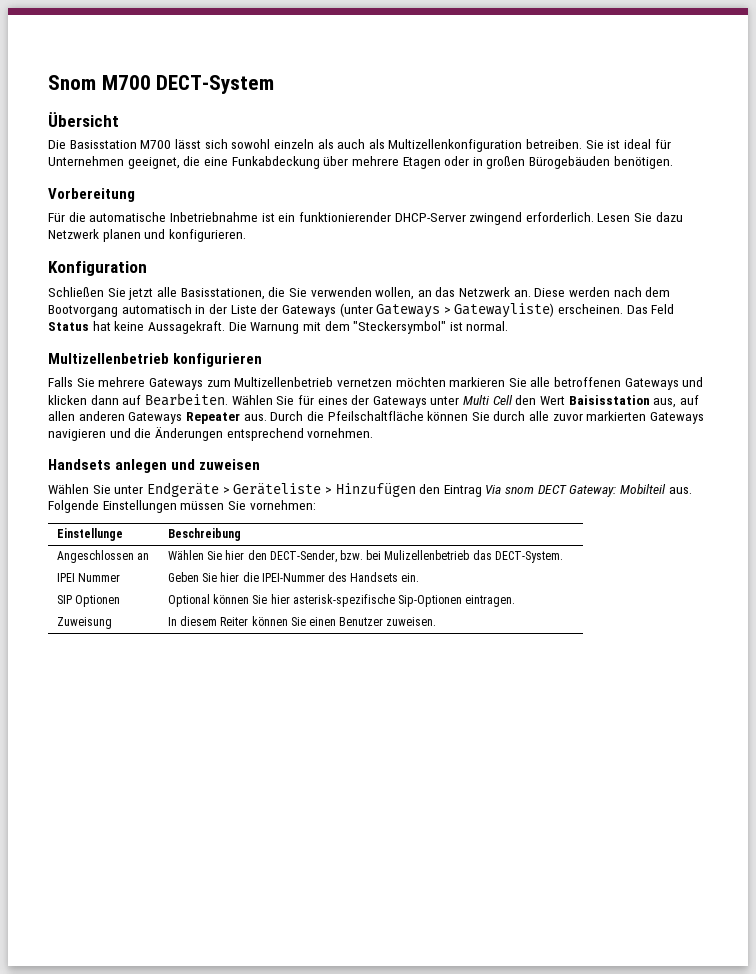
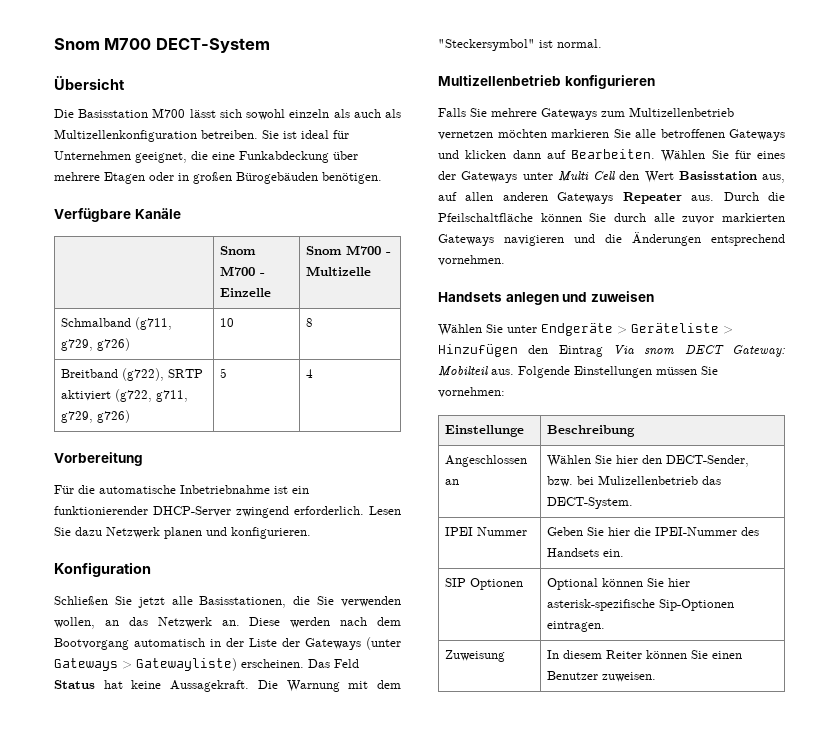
+ Verfügbare Kanäle
+ | Snom M700 - Einzelle | Snom M700 - Multizelle
+ Schmalband (g711, g729, g726) | 10 | 8
+ Breitband (g722), SRTP aktiviert (g722, g711, g729, g726) | 5 | 4
- Wählen Sie für eines der Gateways unter Multi Cell den Wert Baisisstation aus, auf allen anderen Gateways Repeater aus.
+ Wählen Sie für eines der Gateways unter Multi Cell den Wert Basisstation aus, auf allen anderen Gateways Repeater aus.

